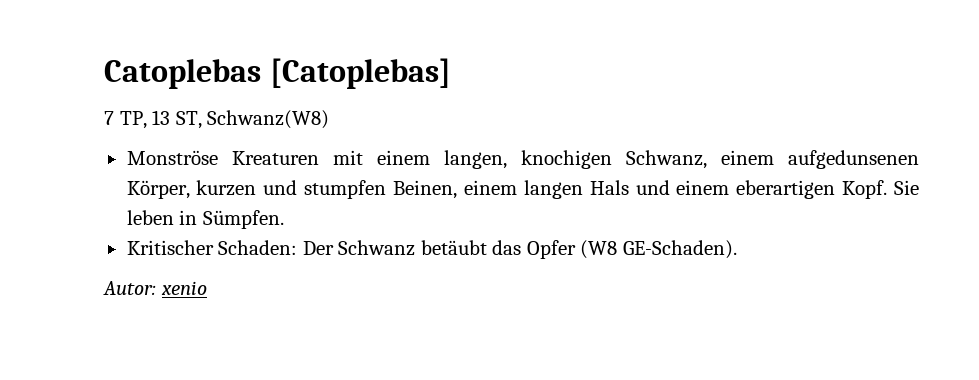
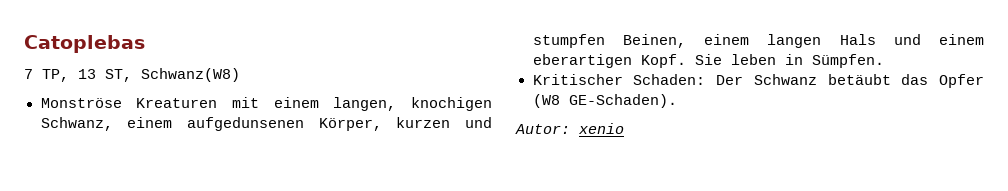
- Catoplebas [Catoplebas]
+ Catoplebas

